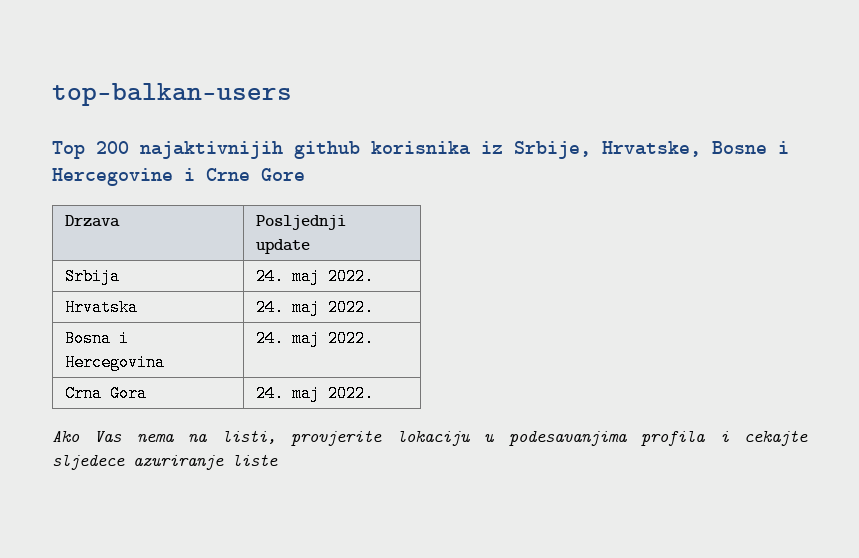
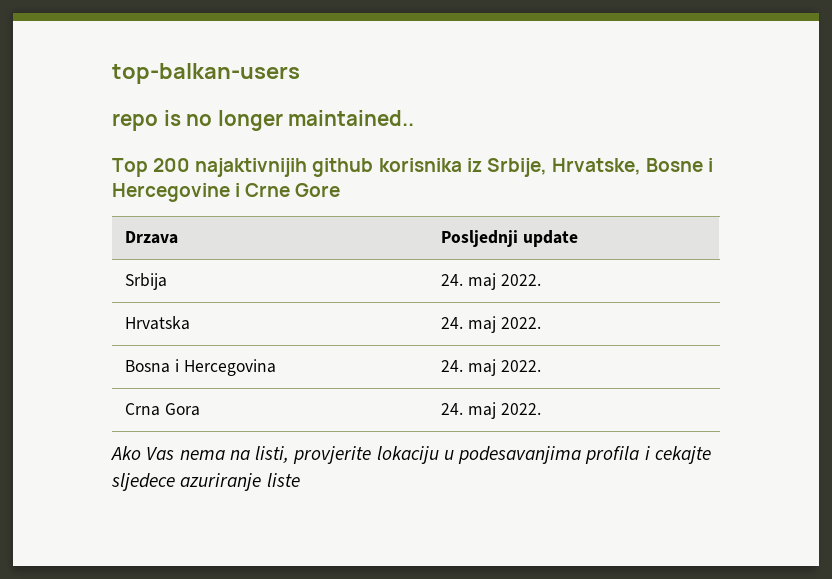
+ repo is no longer maintained..

